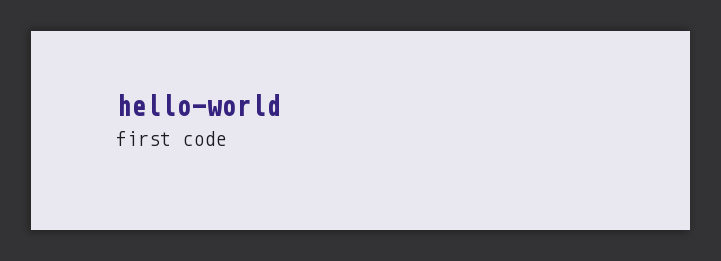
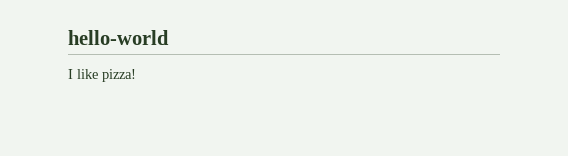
- first code
+ I like pizza!

